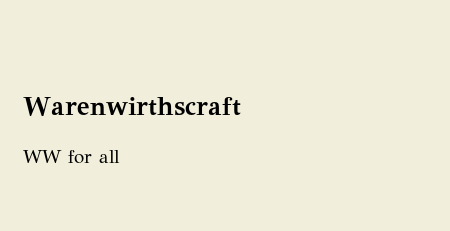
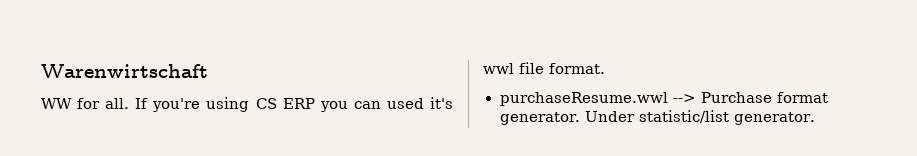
- Warenwirthscraft
+ Warenwirtschaft
- WW for all
+ WW for all. If you're using CS ERP you can used it's wwl file format.
+ purchaseResume.wwl --> Purchase format generator. Under statistic/list generator.

